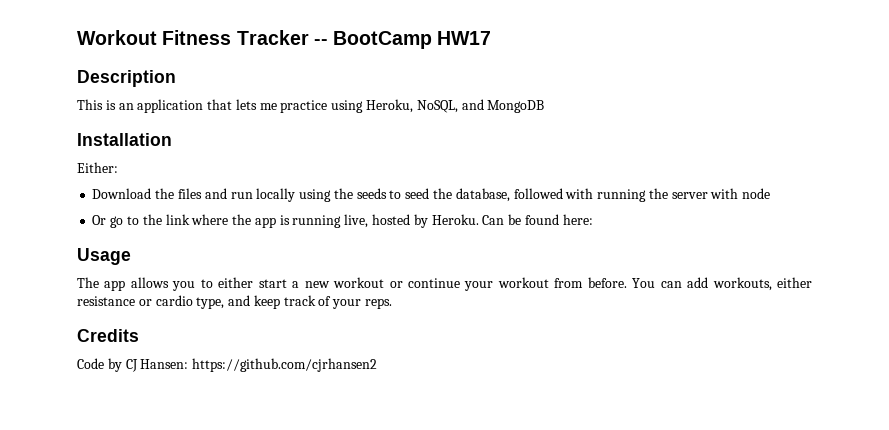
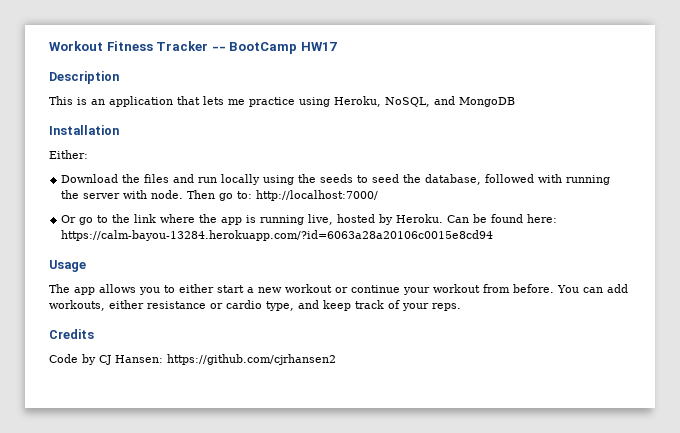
- Download the files and run locally using the seeds to seed the database, followed with running the server with node
+ Download the files and run locally using the seeds to seed the database, followed with running the server with node. Then go to: http://localhost:7000/
- Can be found here:
+ Can be found here: https://calm-bayou-13284.herokuapp.com/?id=6063a28a20106c0015e8cd94

